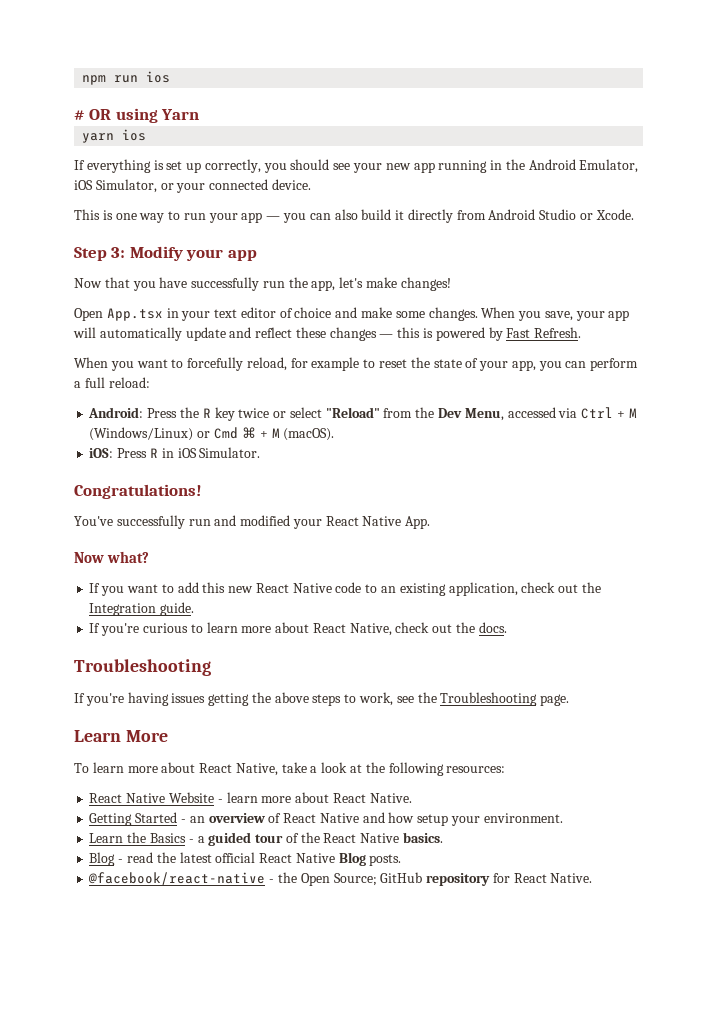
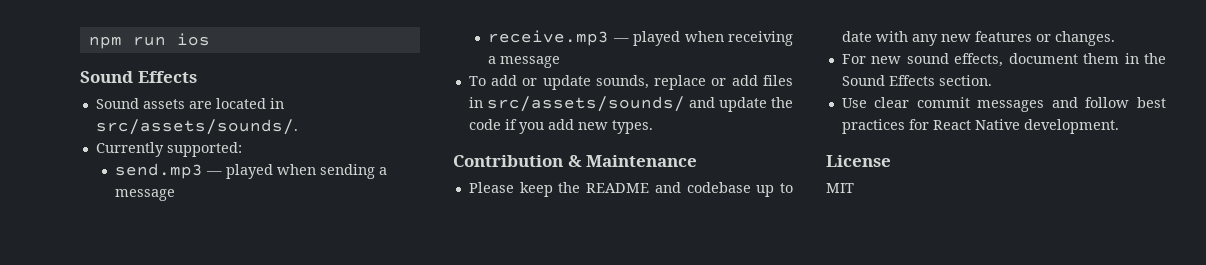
  npm run ios
- # OR using Yarn
- yarn ios
- If everything is set up correctly, you should see your new app running in the Android Emulator, iOS Simulator, or your connected device.
- This is one way to run your app — you can also build it directly from Android Studio or Xcode.
- Step 3: Modify your app
- Now that you have successfully run the app, let's make changes!
- Open App.tsx in your text editor of choice and make some changes. When you save, your app will automatically update and reflect these changes — this is powered by Fast Refresh.
- When you want to forcefully reload, for example to reset the state of your app, you can perform a full reload:
- Android: Press the R key twice or select "Reload" from the Dev Menu, accessed via Ctrl + M (Windows/Linux) or Cmd ⌘ + M (macOS).
- iOS: Press R in iOS Simulator.
- Congratulations!
- You've successfully run and modified your React Native App.
- Now what?
- If you want to add this new React Native code to an existing application, check out the Integration guide.
- If you're curious to learn more about React Native, check out the docs.
- Troubleshooting
- If you're having issues getting the above steps to work, see the Troubleshooting page.
- Learn More
- To learn more about React Native, take a look at the following resources:
- React Native Website - learn more about React Native.
- Getting Started - an overview of React Native and how setup your environment.
- Learn the Basics - a guided tour of the React Native basics.
- Blog - read the latest official React Native Blog posts.
- @facebook/react-native - the Open Source; GitHub repository for React Native.
+ Sound Effects
+ Sound assets are located in src/assets/sounds/.
+ Currently supported:
+ send.mp3 — played when sending a message
+ receive.mp3 — played when receiving a message
+ To add or update sounds, replace or add files in src/assets/sounds/ and update the code if you add new types.
+ Contribution & Maintenance
+ Please keep the README and codebase up to date with any new features or changes.
+ For new sound effects, document them in the Sound Effects section.
+ Use clear commit messages and follow best practices for React Native development.
+ License
+ MIT

